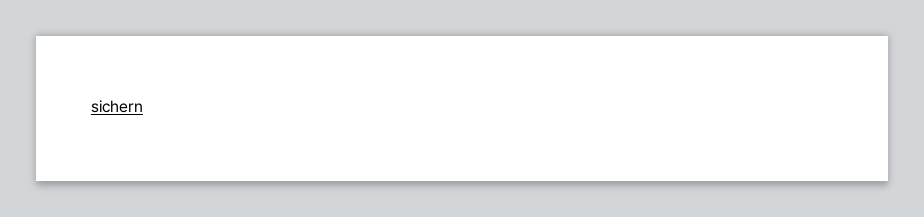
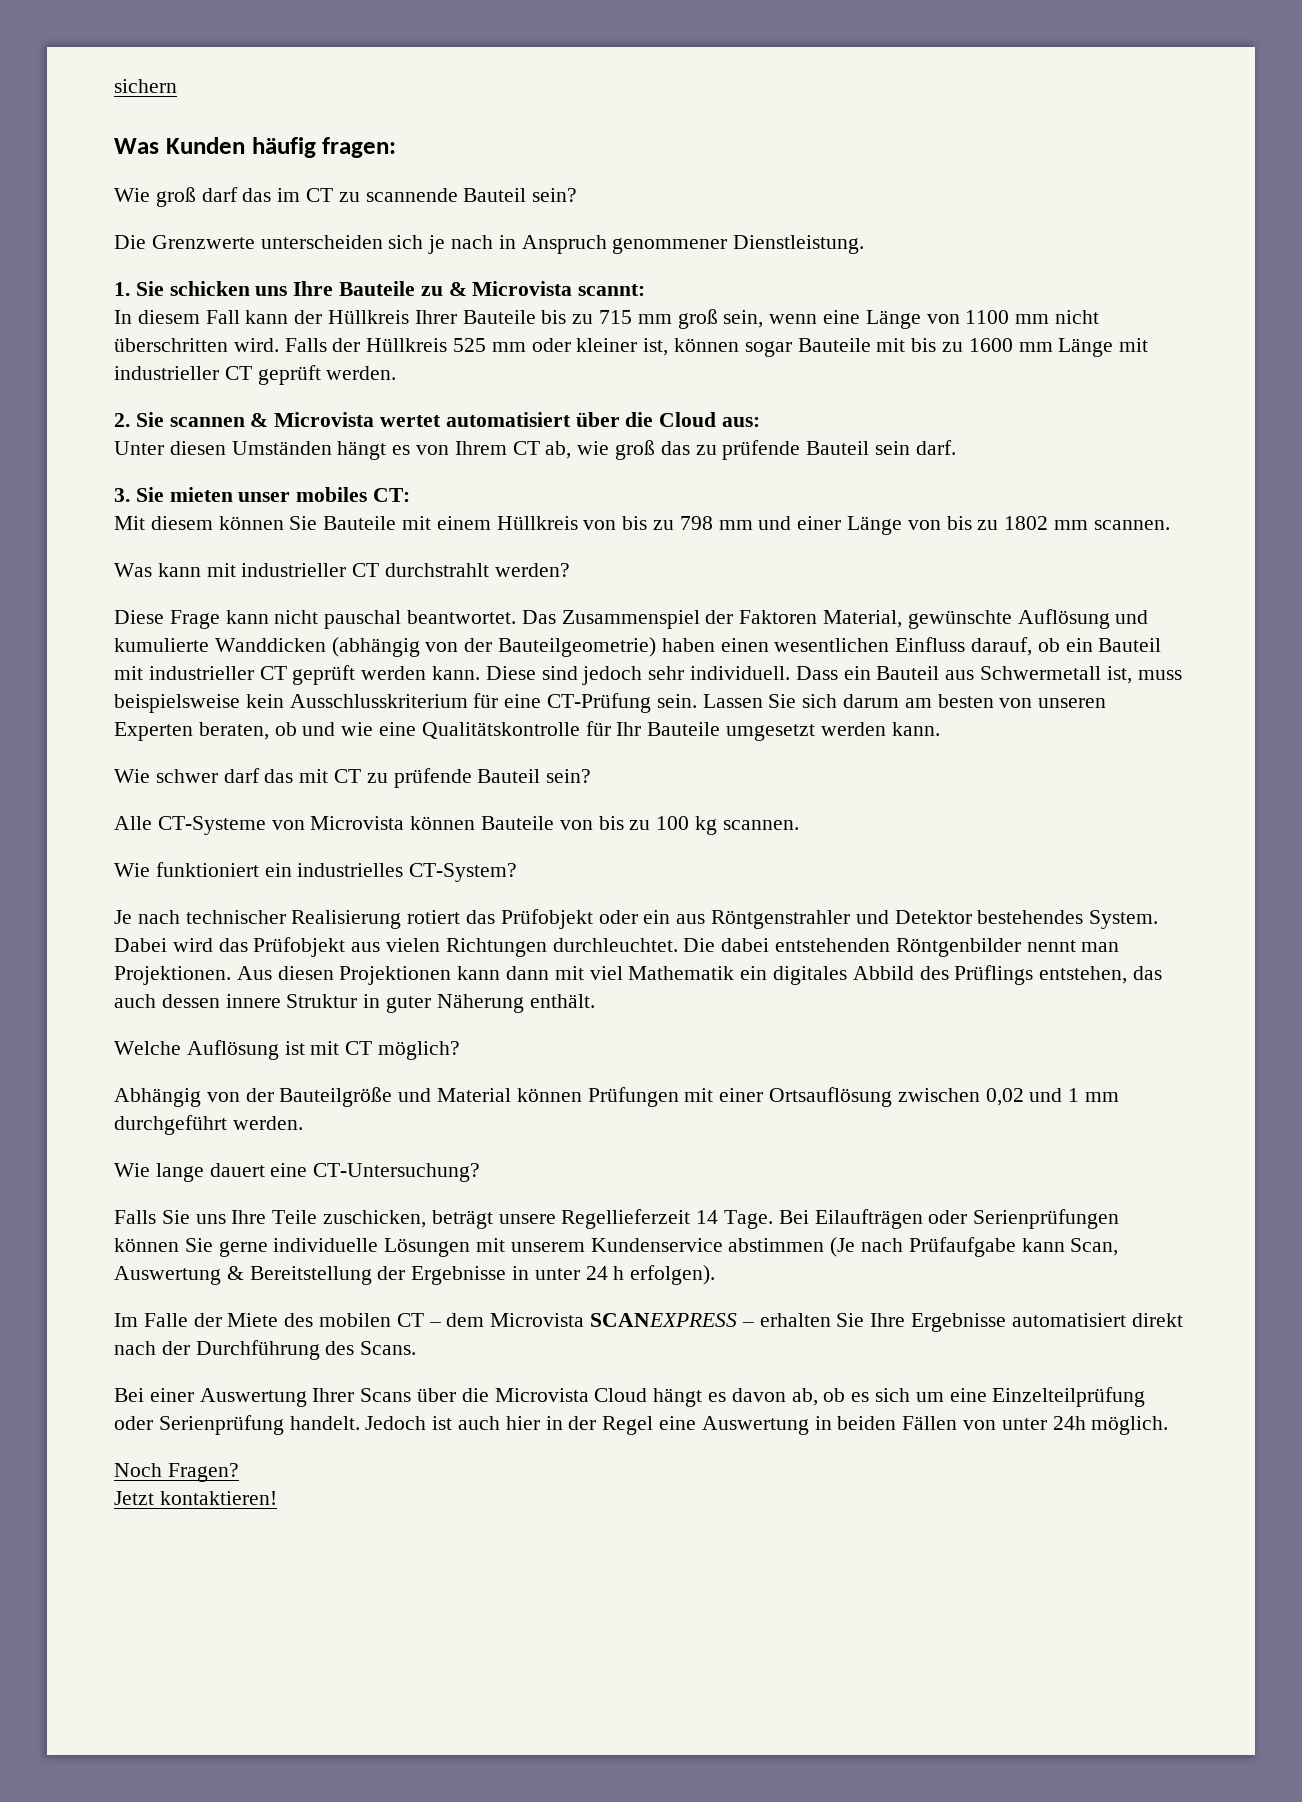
+ Was Kunden häufig fragen:
+ Wie groß darf das im CT zu scannende Bauteil sein?
+ Die Grenzwerte unterscheiden sich je nach in Anspruch genommener Dienstleistung.
+ 1. Sie schicken uns Ihre Bauteile zu & Microvista scannt:
+ In diesem Fall kann der Hüllkreis Ihrer Bauteile bis zu 715 mm groß sein, wenn eine Länge von 1100 mm nicht überschritten wird. Falls der Hüllkreis 525 mm oder kleiner ist, können sogar Bauteile mit bis zu 1600 mm Länge mit industrieller CT geprüft werden.
+ 2. Sie scannen & Microvista wertet automatisiert über die Cloud aus:
+ Unter diesen Umständen hängt es von Ihrem CT ab, wie groß das zu prüfende Bauteil sein darf.
+ 3. Sie mieten unser mobiles CT:
+ Mit diesem können Sie Bauteile mit einem Hüllkreis von bis zu 798 mm und einer Länge von bis zu 1802 mm scannen.
+ Was kann mit industrieller CT durchstrahlt werden?
+ Diese Frage kann nicht pauschal beantwortet. Das Zusammenspiel der Faktoren Material, gewünschte Auflösung und kumulierte Wanddicken (abhängig von der Bauteilgeometrie) haben einen wesentlichen Einfluss darauf, ob ein Bauteil mit industrieller CT geprüft werden kann. Diese sind jedoch sehr individuell. Dass ein Bauteil aus Schwermetall ist, muss beispielsweise kein Ausschlusskriterium für eine CT-Prüfung sein. Lassen Sie sich darum am besten von unseren Experten beraten, ob und wie eine Qualitätskontrolle für Ihr Bauteile umgesetzt werden kann.
+ Wie schwer darf das mit CT zu prüfende Bauteil sein?
+ Alle CT-Systeme von Microvista können Bauteile von bis zu 100 kg scannen.
+ Wie funktioniert ein industrielles CT-System?
+ Je nach technischer Realisierung rotiert das Prüfobjekt oder ein aus Röntgenstrahler und Detektor bestehendes System. Dabei wird das Prüfobjekt aus vielen Richtungen durchleuchtet. Die dabei entstehenden Röntgenbilder nennt man Projektionen. Aus diesen Projektionen kann dann mit viel Mathematik ein digitales Abbild des Prüflings entstehen, das auch dessen innere Struktur in guter Näherung enthält.
+ Welche Auflösung ist mit CT möglich?
+ Abhängig von der Bauteilgröße und Material können Prüfungen mit einer Ortsauflösung zwischen 0,02 und 1 mm durchgeführt werden.
+ Wie lange dauert eine CT-Untersuchung?
+ Falls Sie uns Ihre Teile zuschicken, beträgt unsere Regellieferzeit 14 Tage. Bei Eilaufträgen oder Serienprüfungen können Sie gerne individuelle Lösungen mit unserem Kundenservice abstimmen (Je nach Prüfaufgabe kann Scan, Auswertung & Bereitstellung der Ergebnisse in unter 24 h erfolgen).
+ Im Falle der Miete des mobilen CT – dem Microvista SCANEXPRESS – erhalten Sie Ihre Ergebnisse automatisiert direkt nach der Durchführung des Scans.
+ Bei einer Auswertung Ihrer Scans über die Microvista Cloud hängt es davon ab, ob es sich um eine Einzelteilprüfung oder Serienprüfung handelt. Jedoch ist auch hier in der Regel eine Auswertung in beiden Fällen von unter 24h möglich.
+ Noch Fragen?
+ Jetzt kontaktieren!

